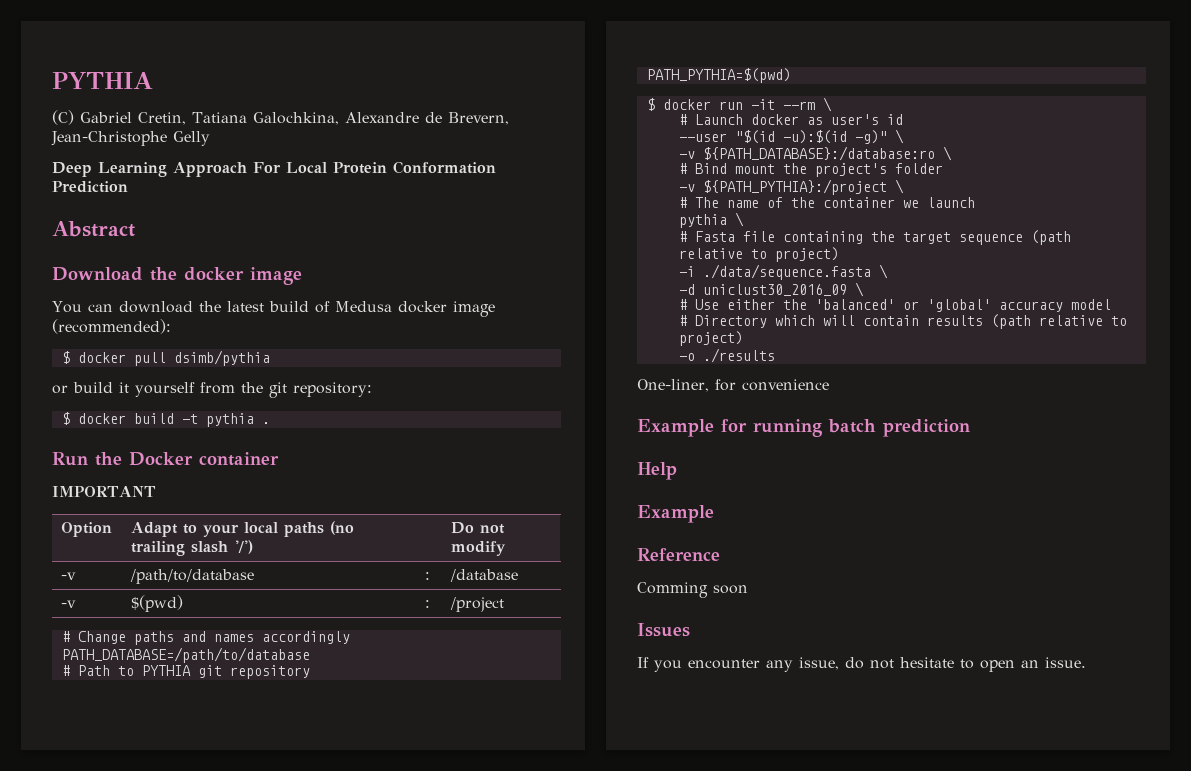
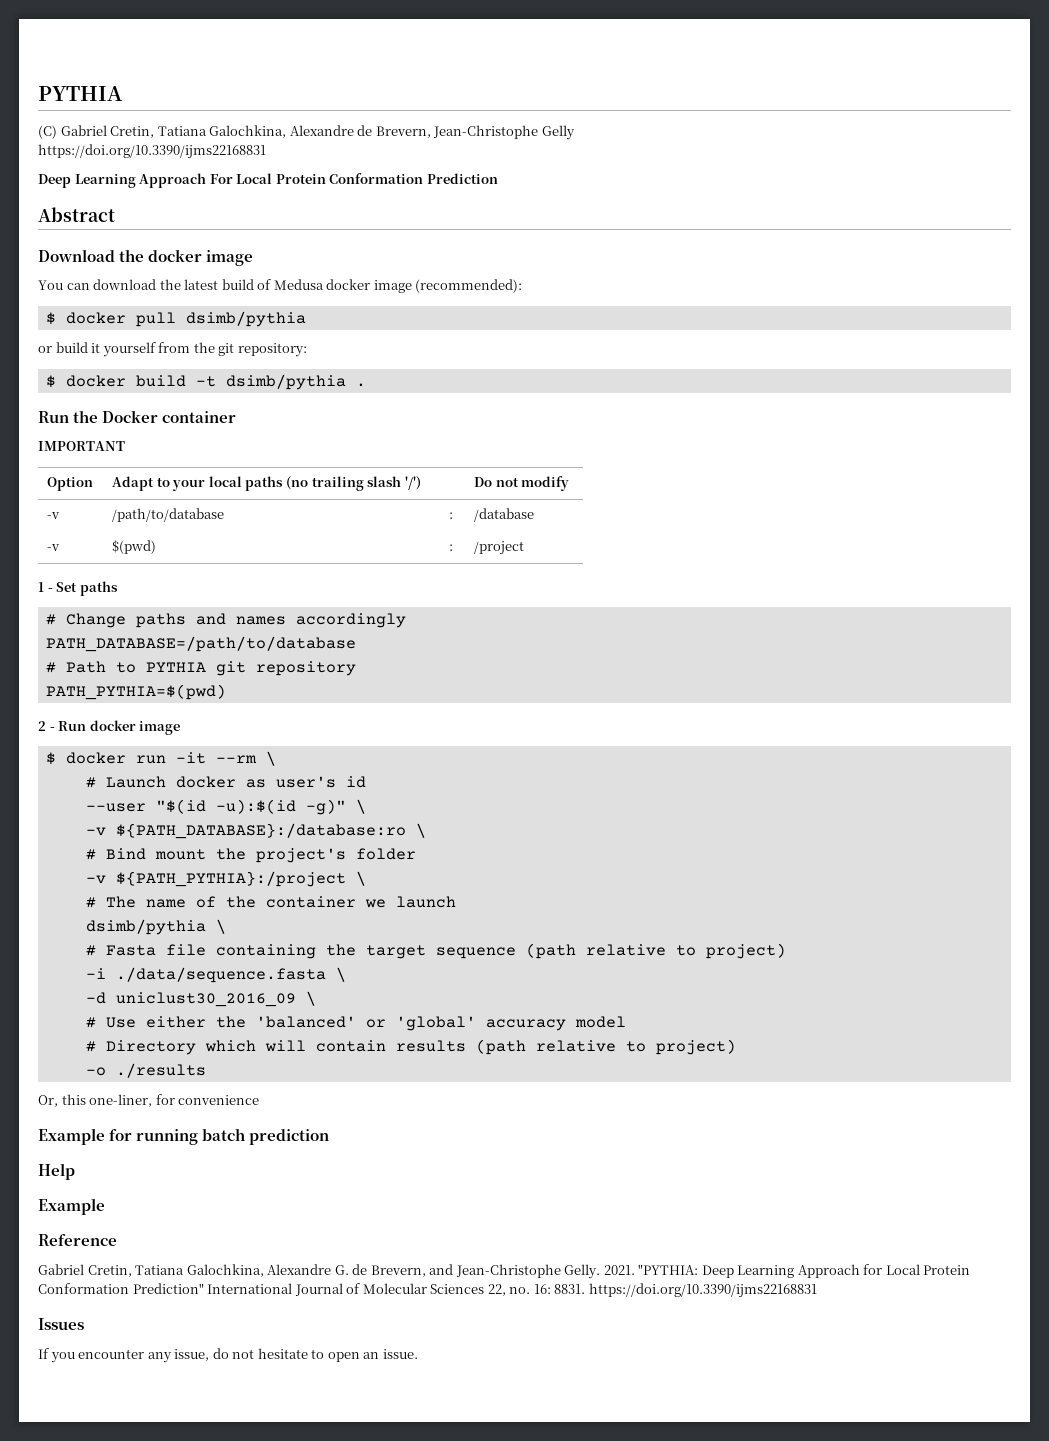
  (C) Gabriel Cretin, Tatiana Galochkina, Alexandre de Brevern, Jean-Christophe Gelly
+ https://doi.org/10.3390/ijms22168831
- $ docker build -t pythia .
+ $ docker build -t dsimb/pythia .
+ 1 - Set paths
+ 2 - Run docker image
- pythia \
+ dsimb/pythia \
- One-liner, for convenience
+ Or, this one-liner, for convenience
- Comming soon
+ Gabriel Cretin, Tatiana Galochkina, Alexandre G. de Brevern, and Jean-Christophe Gelly. 2021. "PYTHIA: Deep Learning Approach for Local Protein Conformation Prediction" International Journal of Molecular Sciences 22, no. 16: 8831. https://doi.org/10.3390/ijms22168831

